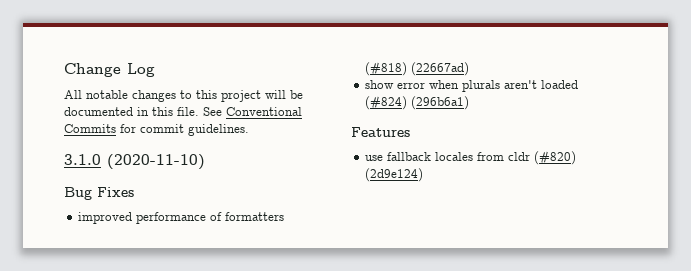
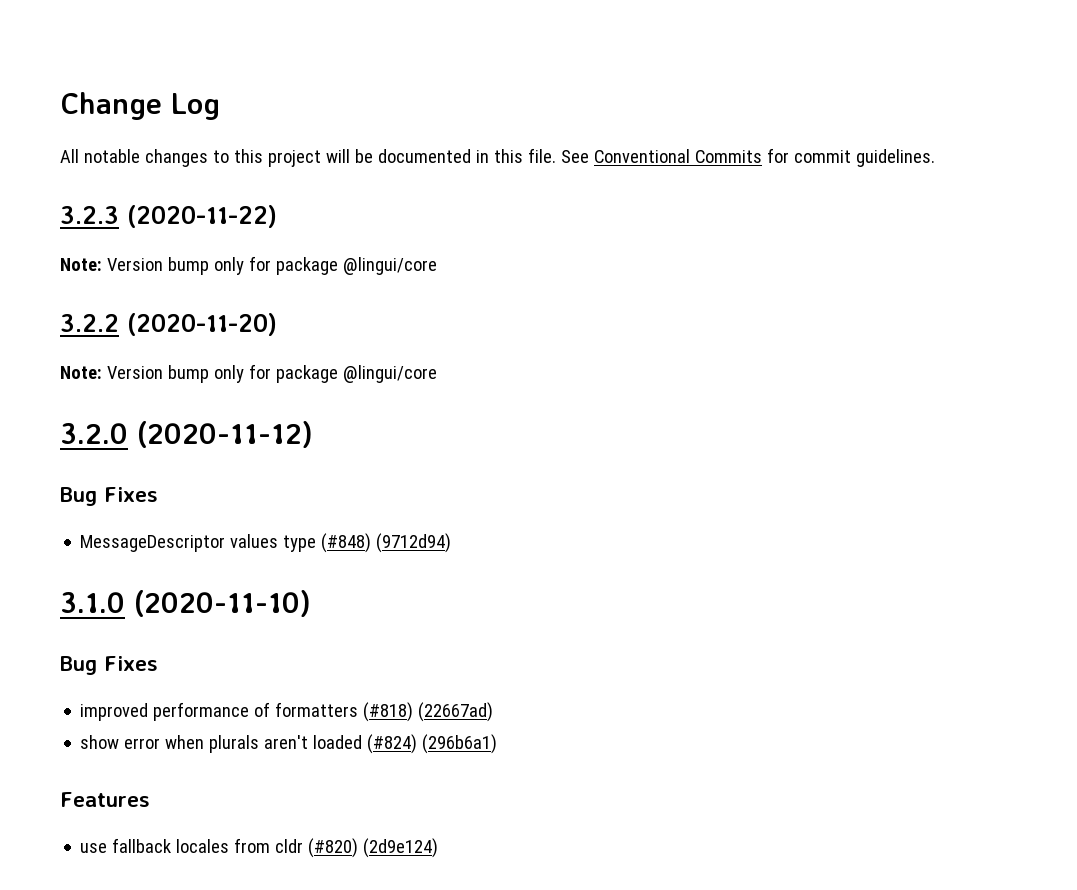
+ 3.2.3 (2020-11-22)
+ Note: Version bump only for package @lingui/core
+ 3.2.2 (2020-11-20)
+ Note: Version bump only for package @lingui/core
+ 3.2.0 (2020-11-12)
+ Bug Fixes
+ MessageDescriptor values type (#848) (9712d94)

